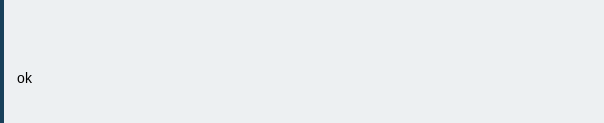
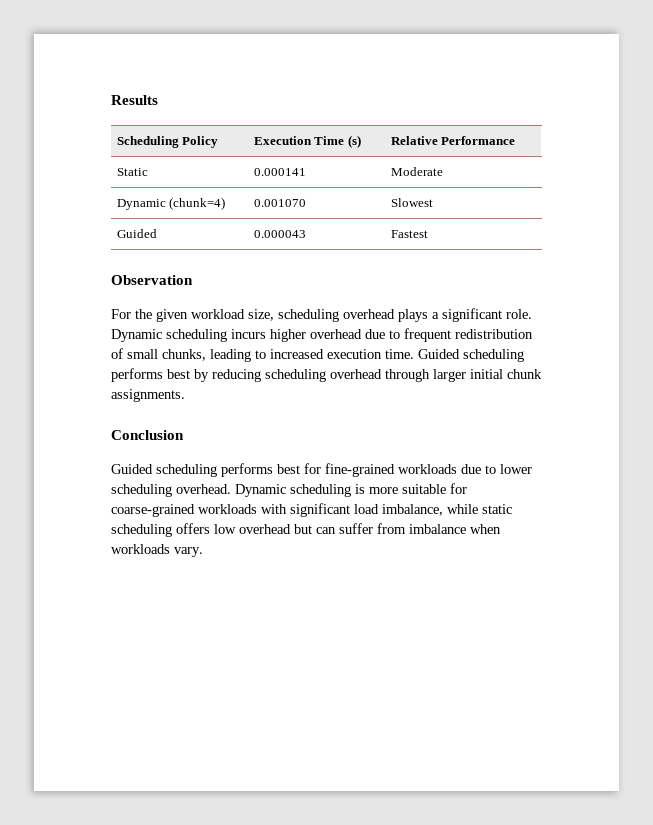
- ok
+ Results
+ Scheduling Policy | Execution Time (s) | Relative Performance
+ Static | 0.000141 | Moderate
+ Dynamic (chunk=4) | 0.001070 | Slowest
+ Guided | 0.000043 | Fastest
+ Observation
+ For the given workload size, scheduling overhead plays a significant role. Dynamic scheduling incurs higher overhead due to frequent redistribution of small chunks, leading to increased execution time. Guided scheduling performs best by reducing scheduling overhead through larger initial chunk assignments.
+ Conclusion
+ Guided scheduling performs best for fine-grained workloads due to lower scheduling overhead. Dynamic scheduling is more suitable for coarse-grained workloads with significant load imbalance, while static scheduling offers low overhead but can suffer from imbalance when workloads vary.

